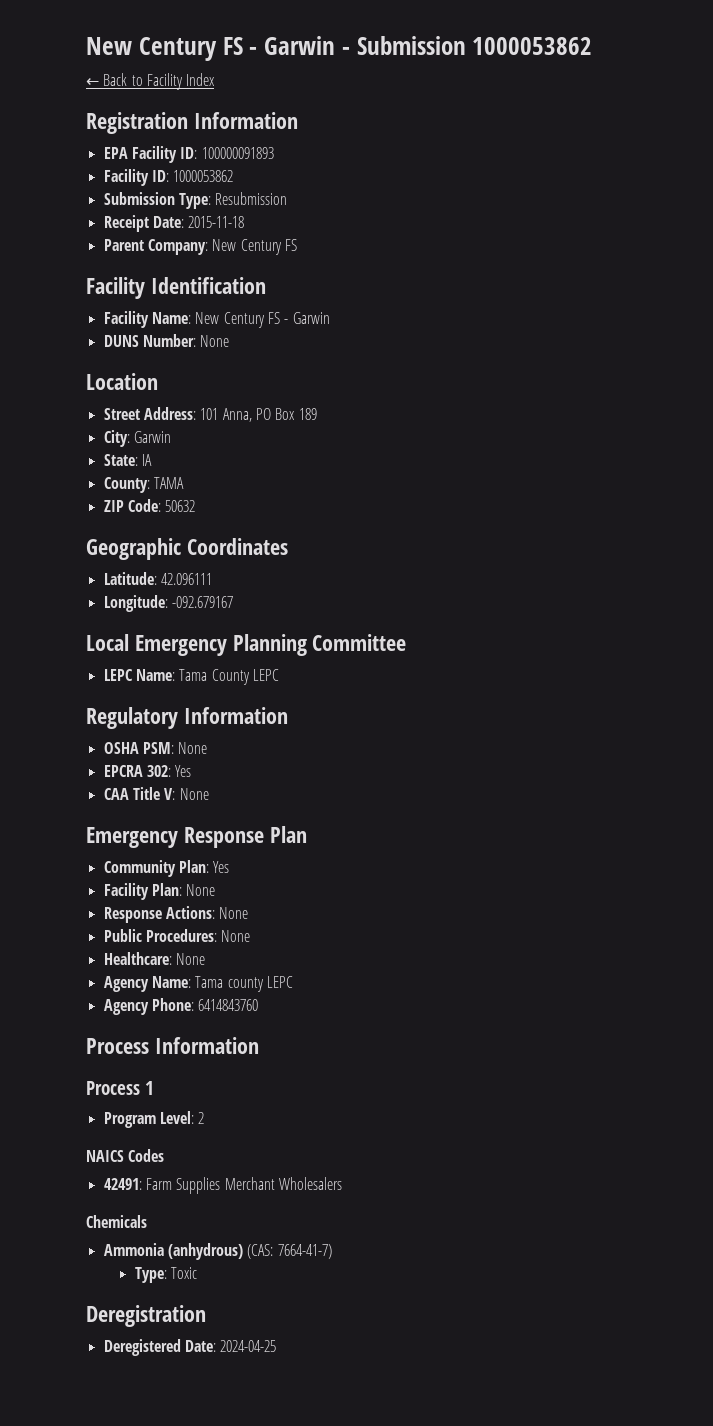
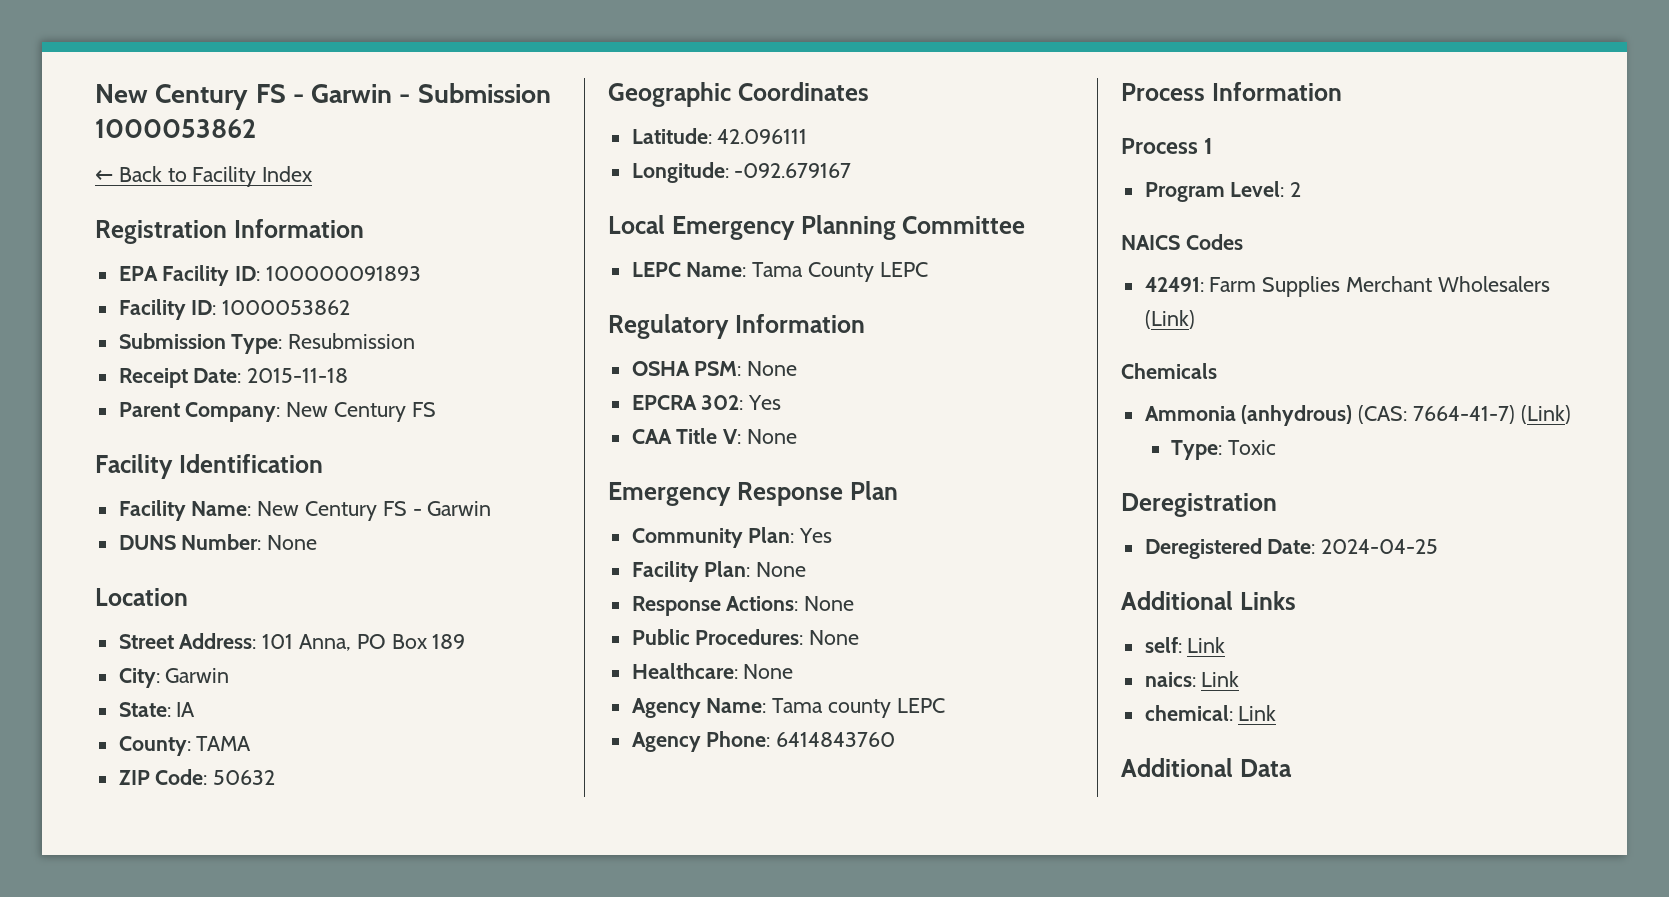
- 42491: Farm Supplies Merchant Wholesalers
+ 42491: Farm Supplies Merchant Wholesalers (Link)
- Ammonia (anhydrous) (CAS: 7664-41-7)
+ Ammonia (anhydrous) (CAS: 7664-41-7) (Link)
+ Additional Links
+ self: Link
+ naics: Link
+ chemical: Link
+ Additional Data

